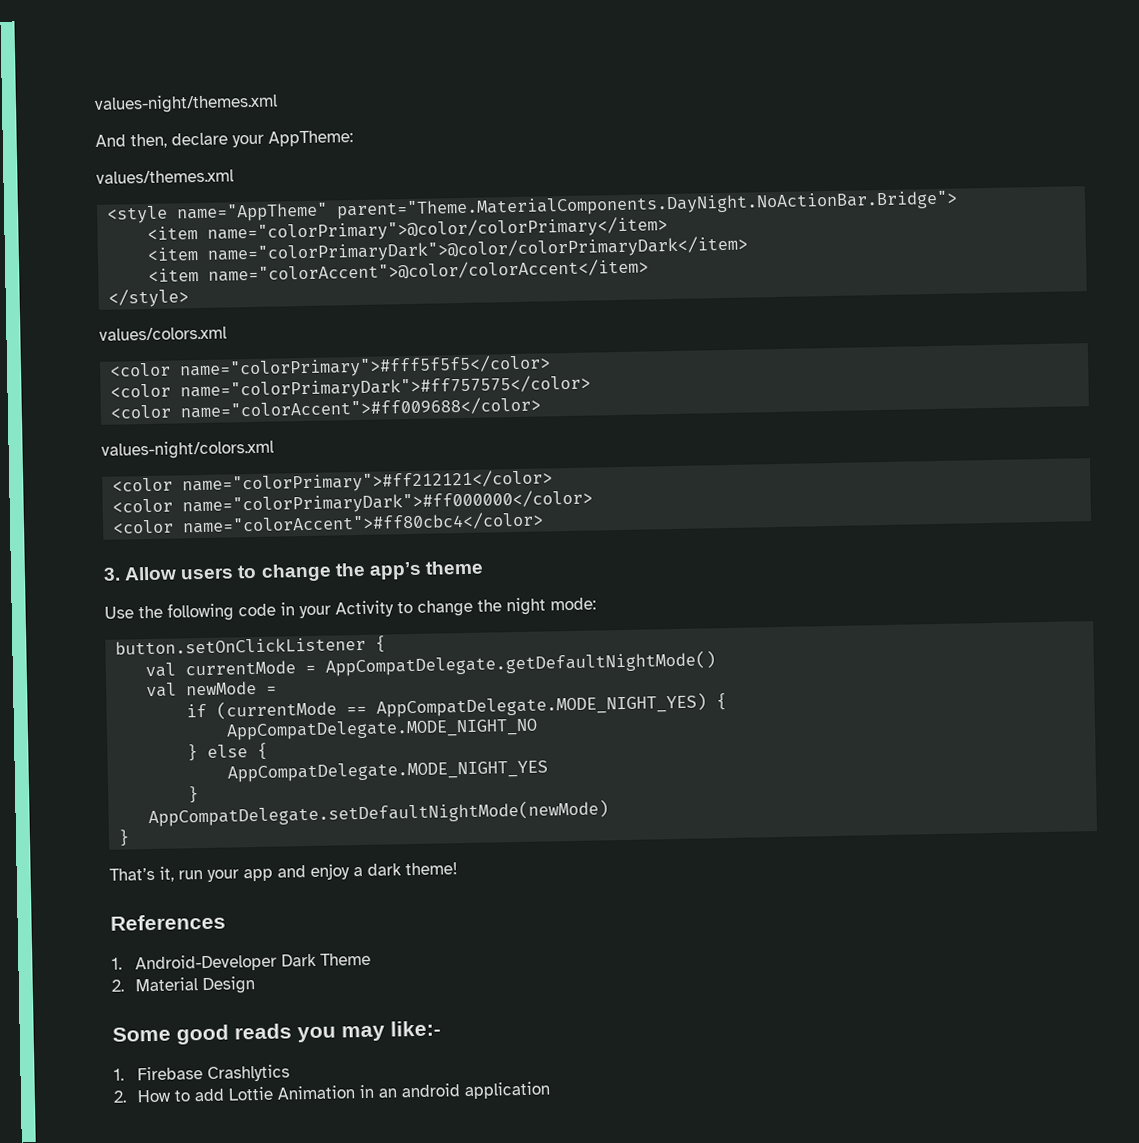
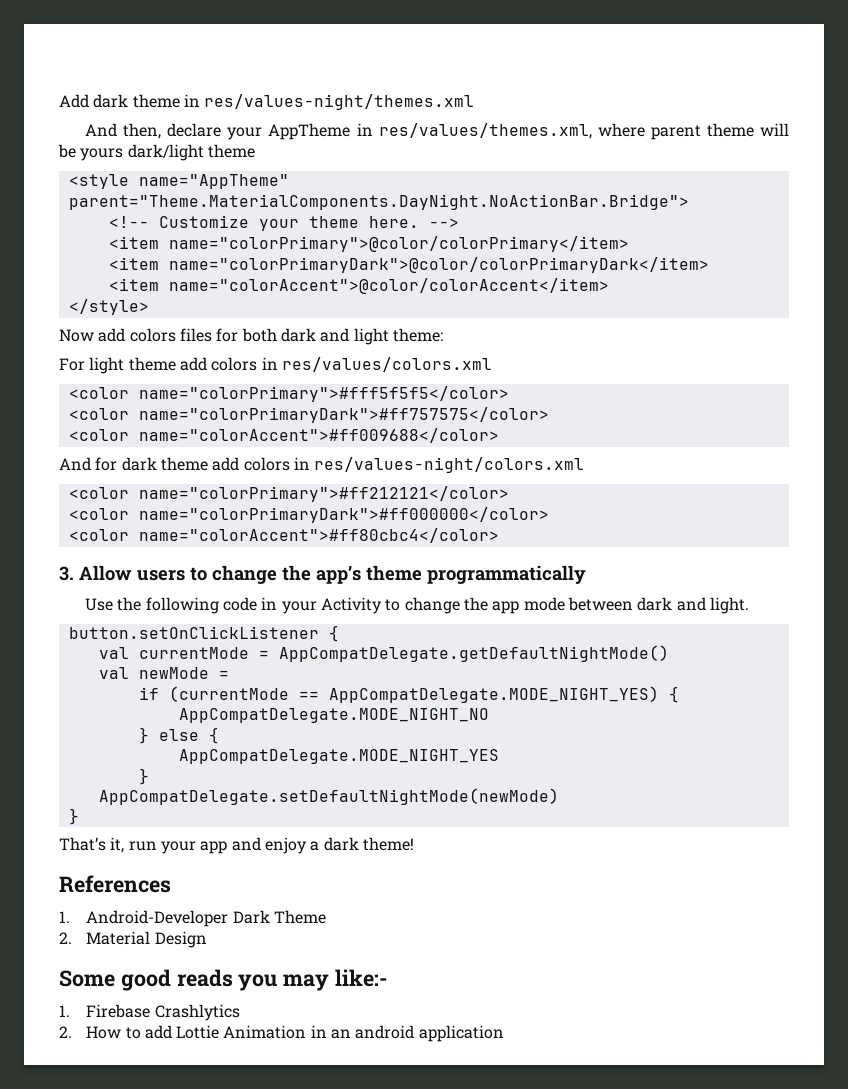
- values-night/themes.xml
+ Add dark theme in res/values-night/themes.xml
- And then, declare your AppTheme:
- values/themes.xml
+ And then, declare your AppTheme in res/values/themes.xml, where parent theme will be yours dark/light theme
  <style name="AppTheme" parent="Theme.MaterialComponents.DayNight.NoActionBar.Bridge">
+ <!-- Customize your theme here. -->
- values/colors.xml
+ Now add colors files for both dark and light theme:
+ For light theme add colors in res/values/colors.xml
- values-night/colors.xml
+ And for dark theme add colors in res/values-night/colors.xml
- 3. Allow users to change the app’s theme
+ 3. Allow users to change the app’s theme programmatically
- Use the following code in your Activity to change the night mode:
+ Use the following code in your Activity to change the app mode between dark and light.

